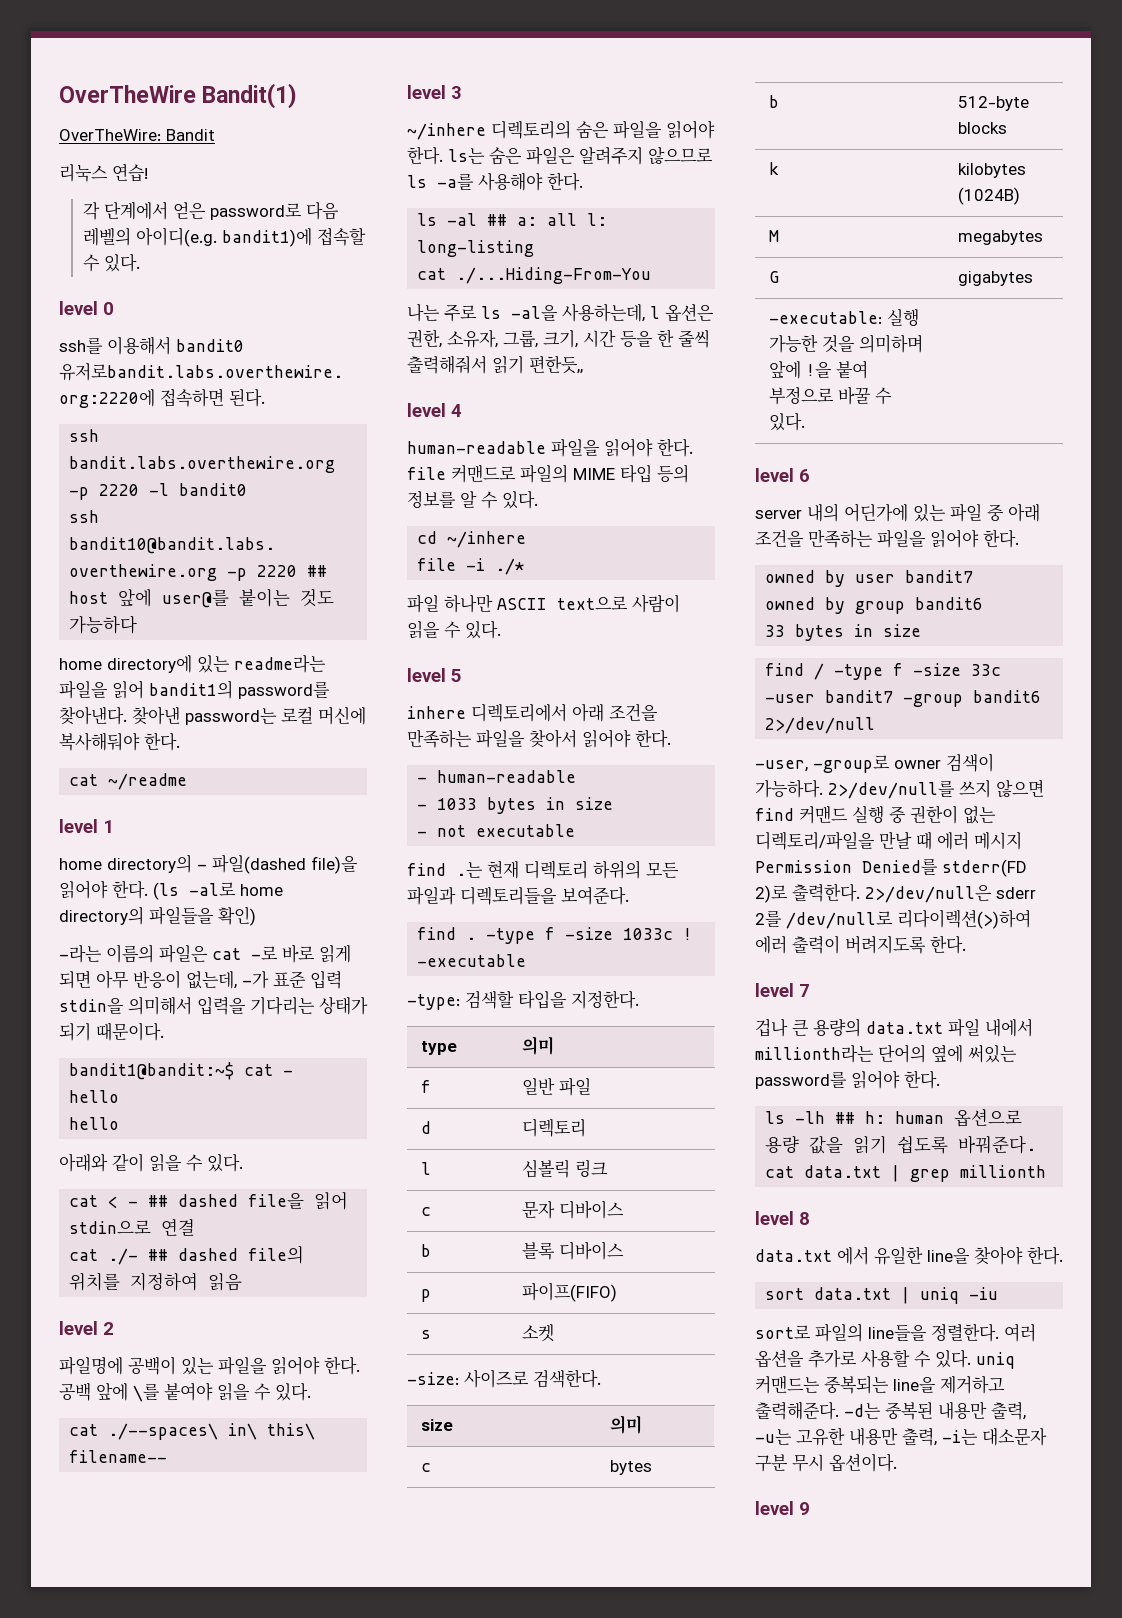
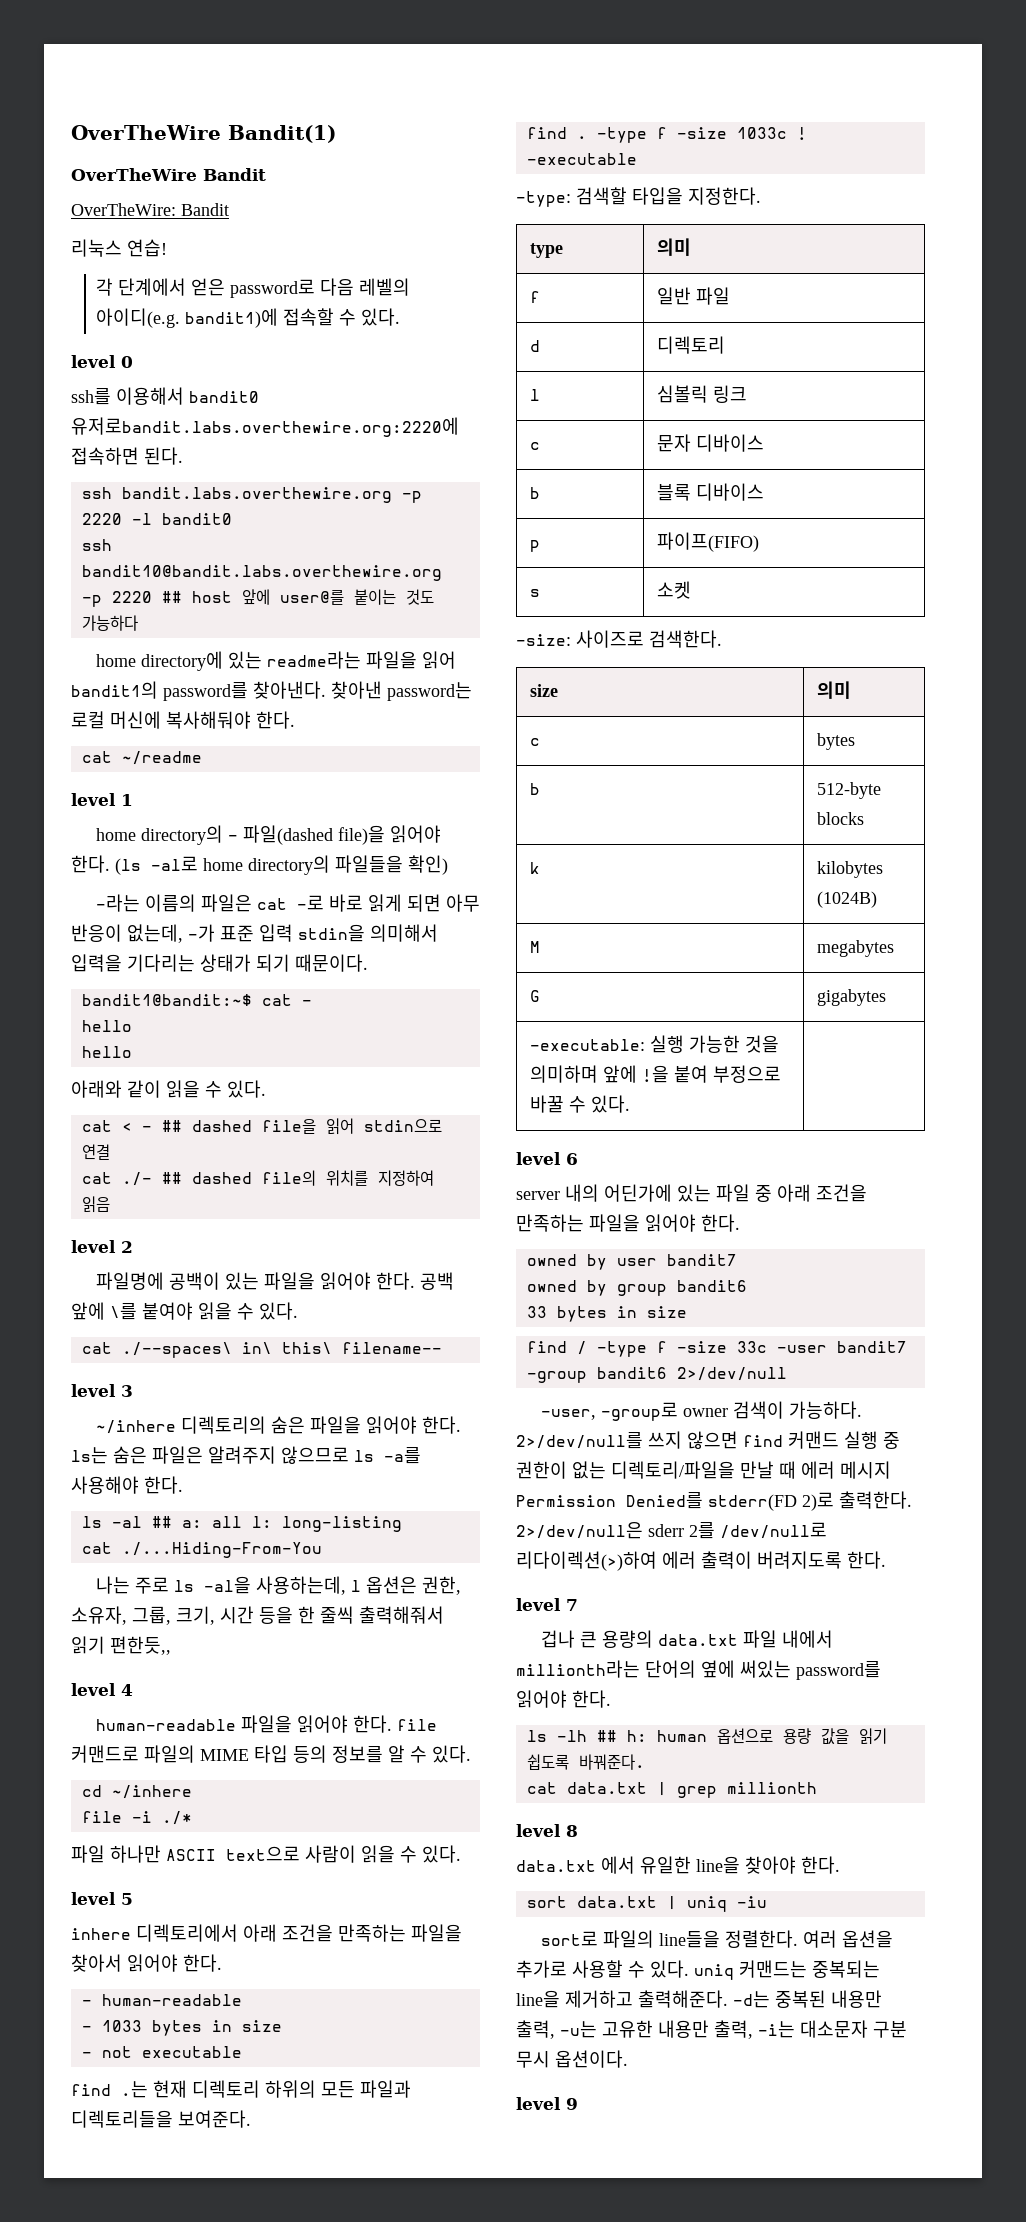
+ OverTheWire Bandit

